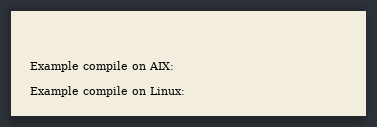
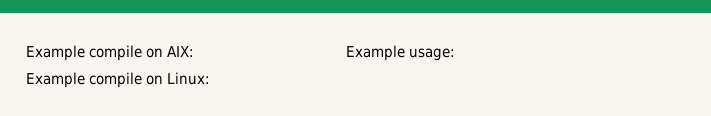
+ Example usage:

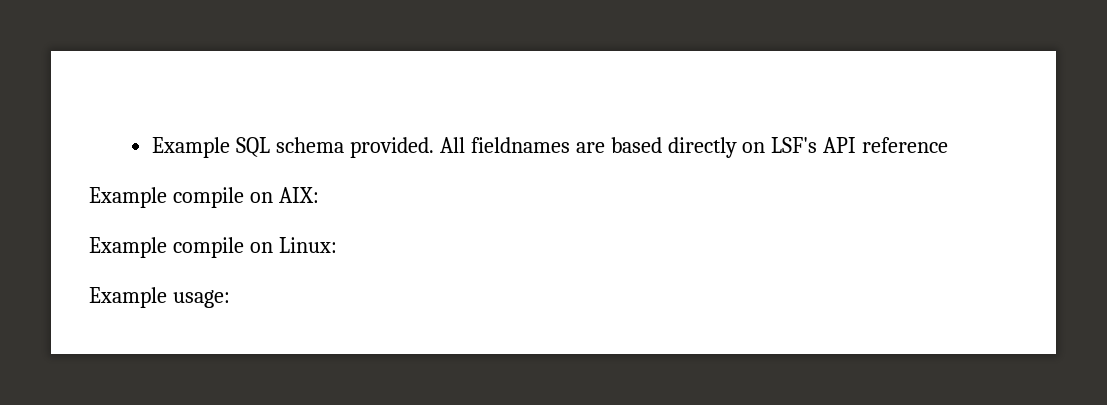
+ Example SQL schema provided. All fieldnames are based directly on LSF's API reference

